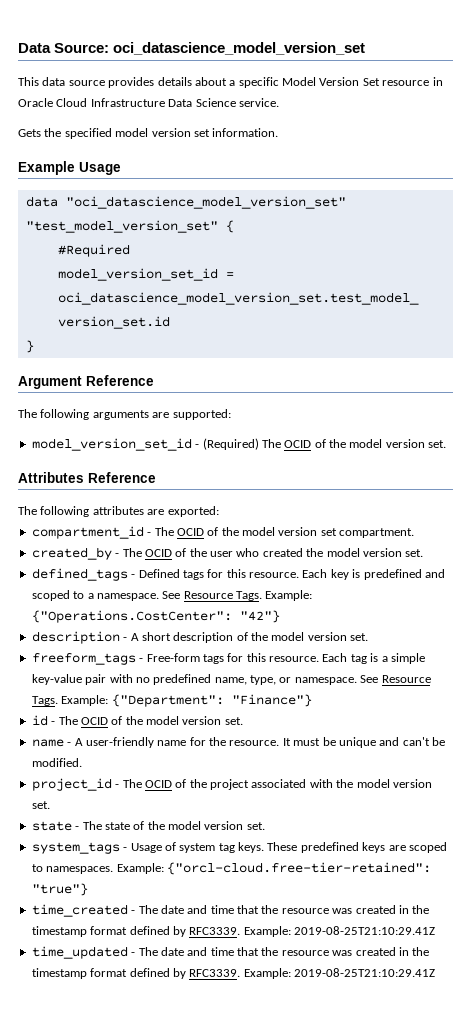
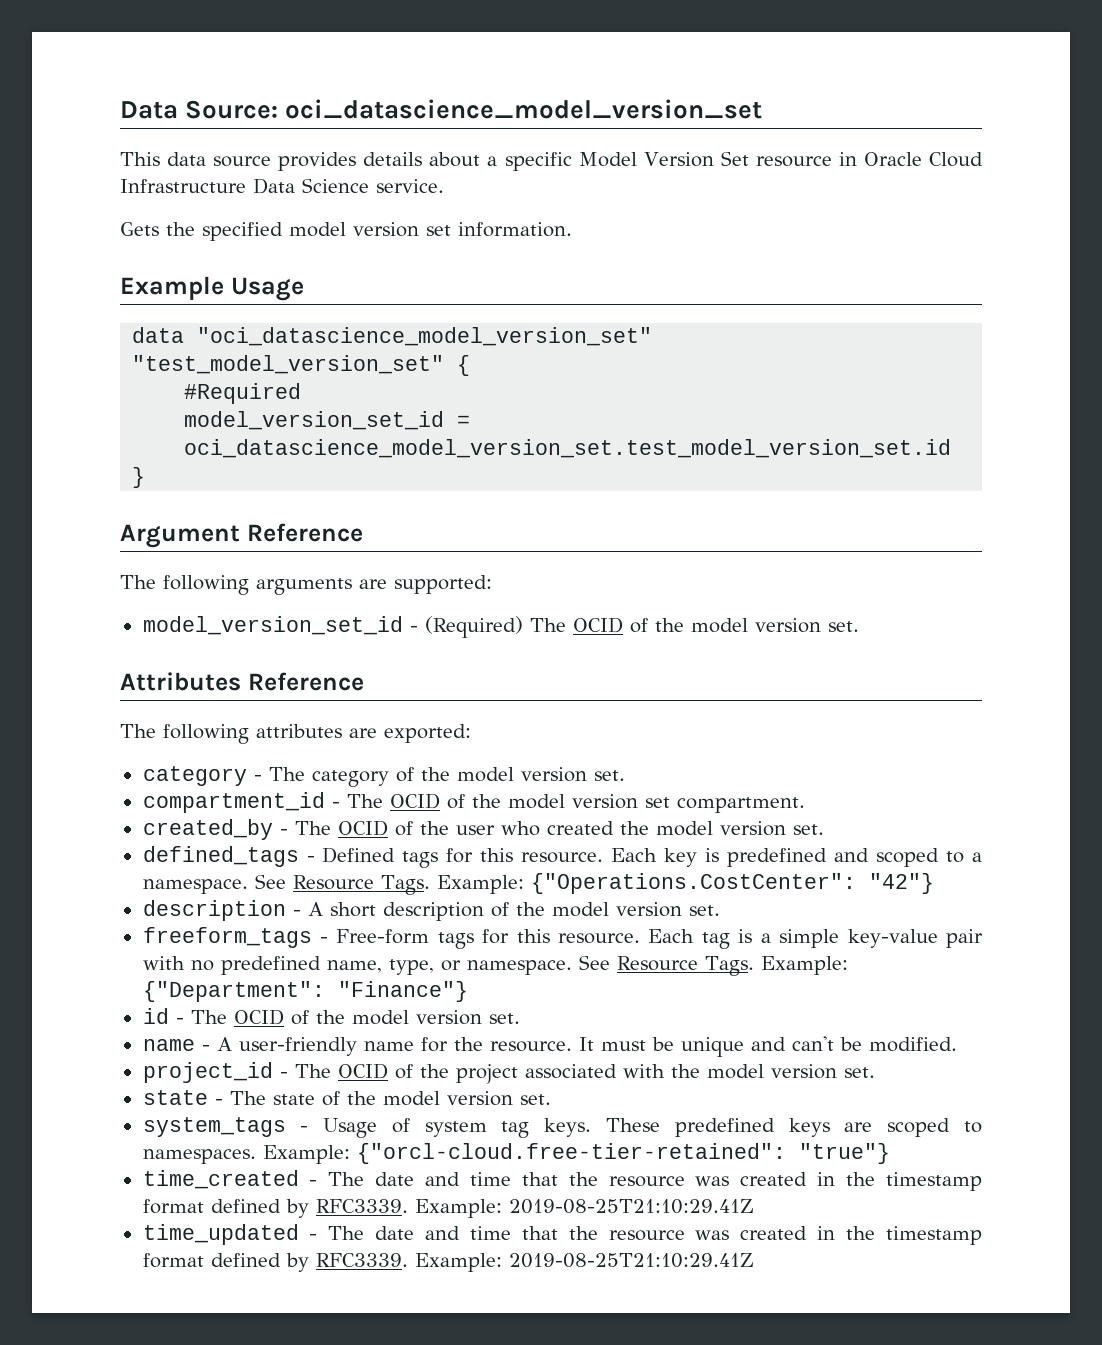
+ category - The category of the model version set.

